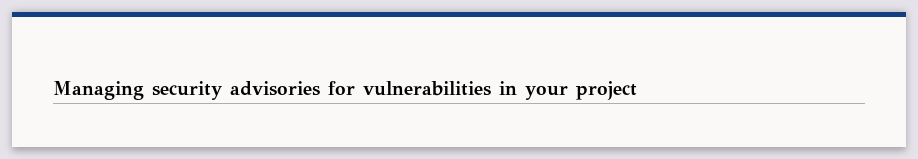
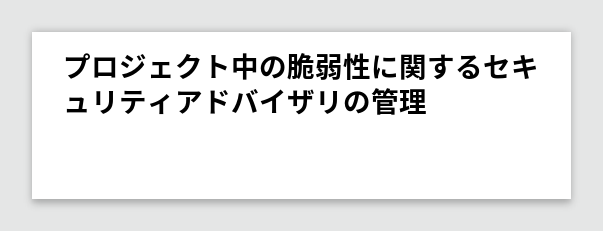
- Managing security advisories for vulnerabilities in your project
+ プロジェクト中の脆弱性に関するセキュリティアドバイザリの管理

